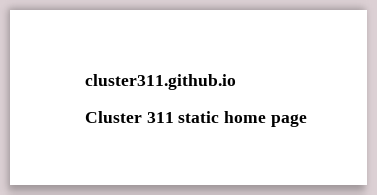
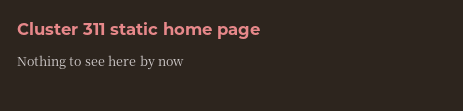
- cluster311.github.io
+ Nothing to see here by now

